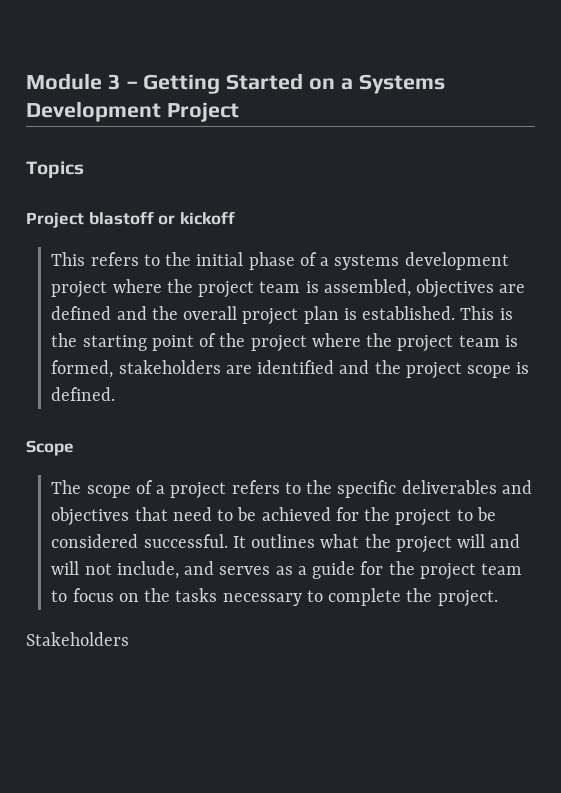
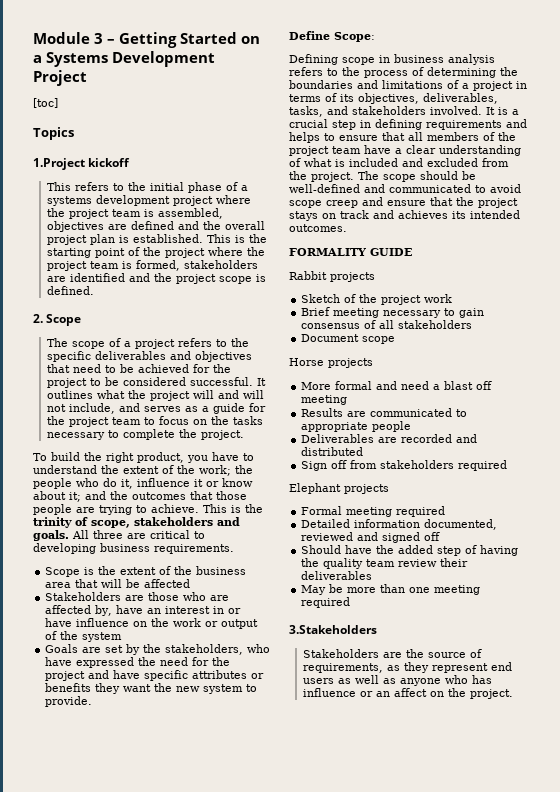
+ [toc]
- Project blastoff or kickoff
+ 1.Project kickoff
- Scope
+ 2. Scope
- Stakeholders
+ To build the right product, you have to understand the extent of the work; the people who do it, influence it or know about it; and the outcomes that those people are trying to achieve. This is the trinity of scope, stakeholders and goals. All three are critical to developing business requirements.
+ Scope is the extent of the business area that will be affected
+ Stakeholders are those who are affected by, have an interest in or have influence on the work or output of the system
+ Goals are set by the stakeholders, who have expressed the need for the project and have specific attributes or benefits they want the new system to provide.
+ Define Scope:
+ Defining scope in business analysis refers to the process of determining the boundaries and limitations of a project in terms of its objectives, deliverables, tasks, and stakeholders involved. It is a crucial step in defining requirements and helps to ensure that all members of the project team have a clear understanding of what is included and excluded from the project. The scope should be well-defined and communicated to avoid scope creep and ensure that the project stays on track and achieves its intended outcomes.
+ FORMALITY GUIDE
+ Rabbit projects
+ Sketch of the project work
+ Brief meeting necessary to gain consensus of all stakeholders
+ Document scope
+ Horse projects
+ More formal and need a blast off meeting
+ Results are communicated to appropriate people
+ Deliverables are recorded and distributed
+ Sign off from stakeholders required
+ Elephant projects
+ Formal meeting required
+ Detailed information documented, reviewed and signed off
+ Should have the added step of having the quality team review their deliverables
+ May be more than one meeting required
+ 3.Stakeholders
+ Stakeholders are the source of requirements, as they represent end users as well as anyone who has influence or an affect on the project.

